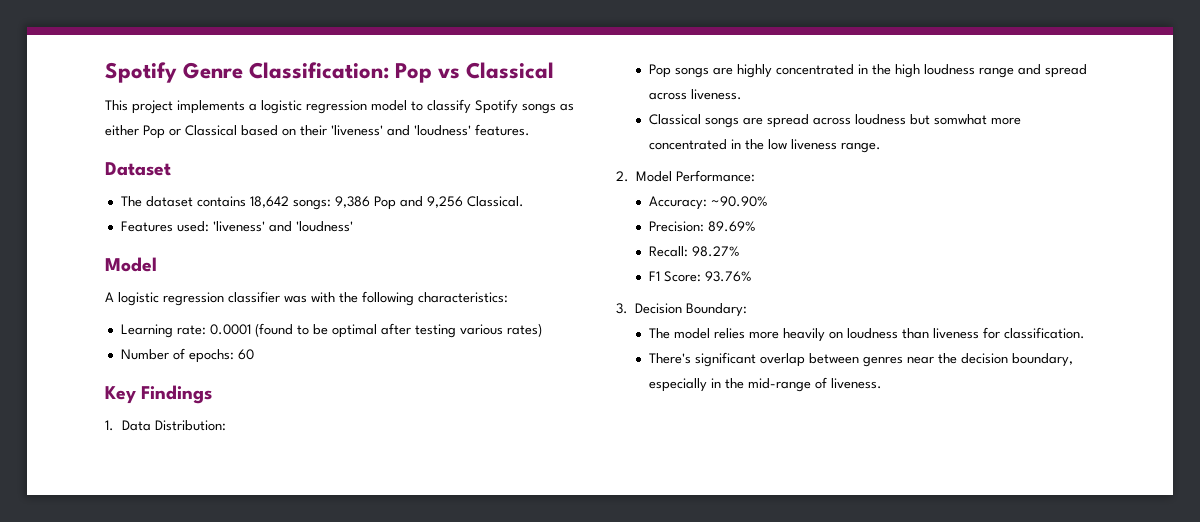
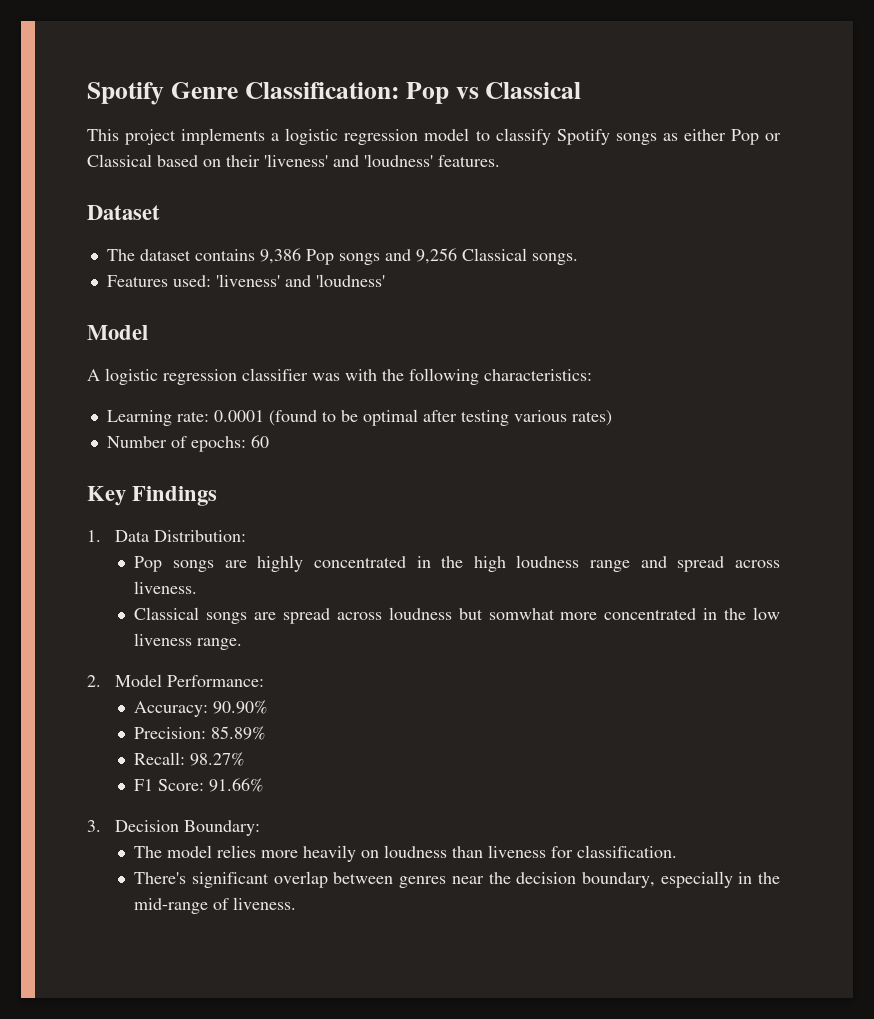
- The dataset contains 18,642 songs: 9,386 Pop and 9,256 Classical.
+ The dataset contains 9,386 Pop songs and 9,256 Classical songs.
- Accuracy: ~90.90%
+ Accuracy: 90.90%
- Precision: 89.69%
+ Precision: 85.89%
- F1 Score: 93.76%
+ F1 Score: 91.66%

